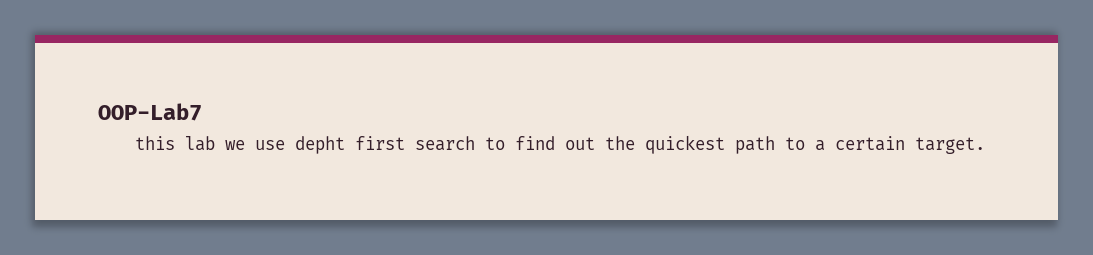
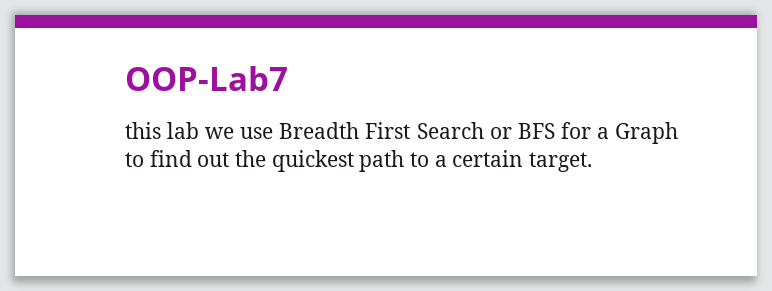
- this lab we use depht first search to find out the quickest path to a certain target.
+ this lab we use Breadth First Search or BFS for a Graph to find out the quickest path to a certain target.

